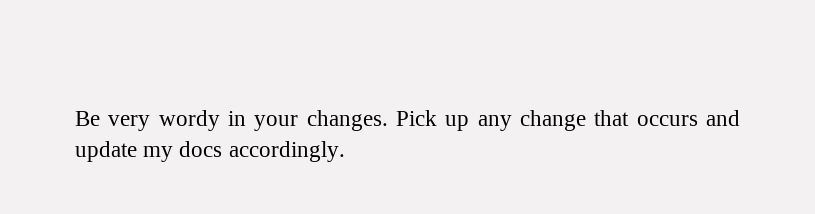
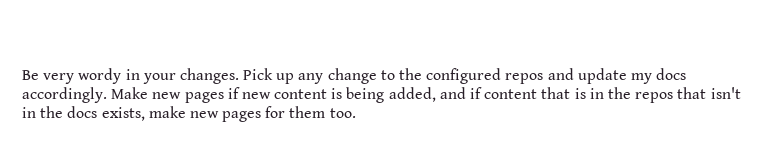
- Pick up any change that occurs and update my docs accordingly.
+ Pick up any change to the configured repos and update my docs accordingly.
+ Make new pages if new content is being added, and if content that is in the repos that isn't in the docs exists, make new pages for them too.

